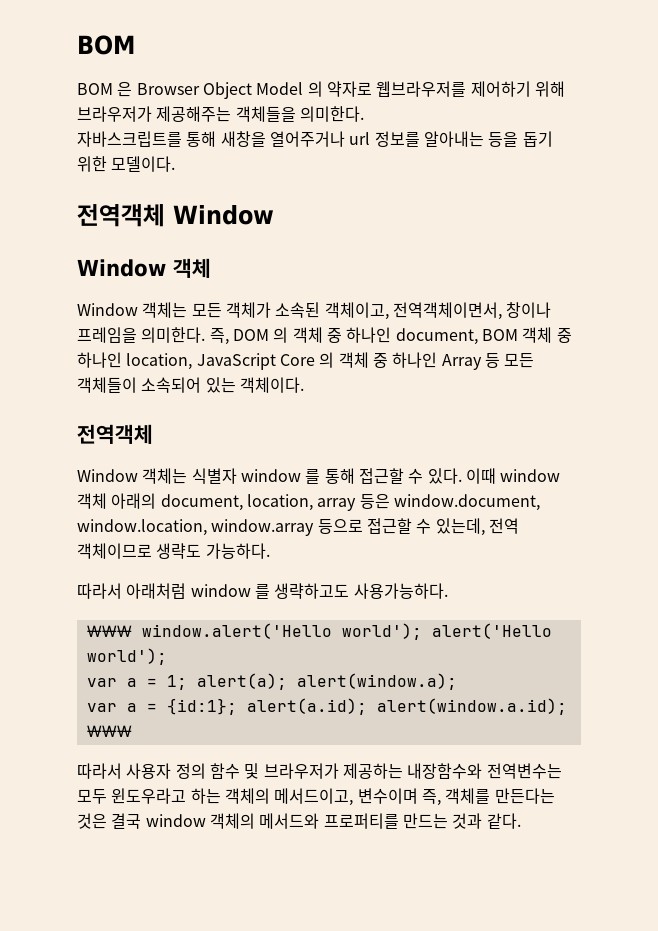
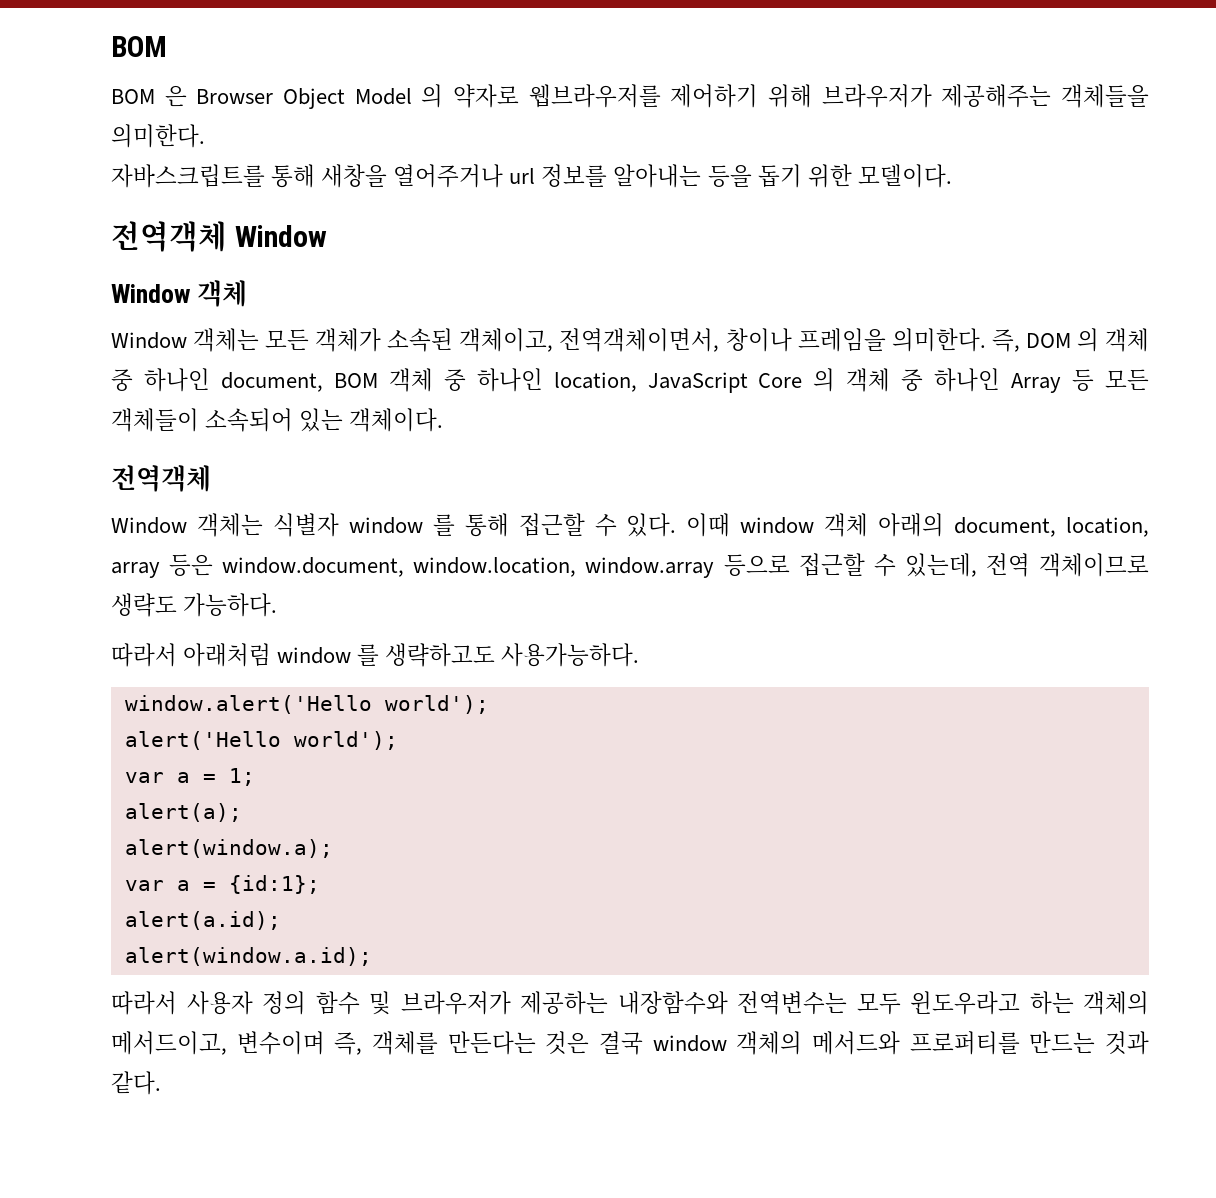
- ₩₩₩ window.alert('Hello world'); alert('Hello world');
+ window.alert('Hello world');
+ alert('Hello world');
- var a = 1; alert(a); alert(window.a);
+ var a = 1;
+ alert(a);
+ alert(window.a);
- var a = {id:1}; alert(a.id); alert(window.a.id); ₩₩₩
+ var a = {id:1};
+ alert(a.id);
+ alert(window.a.id);

